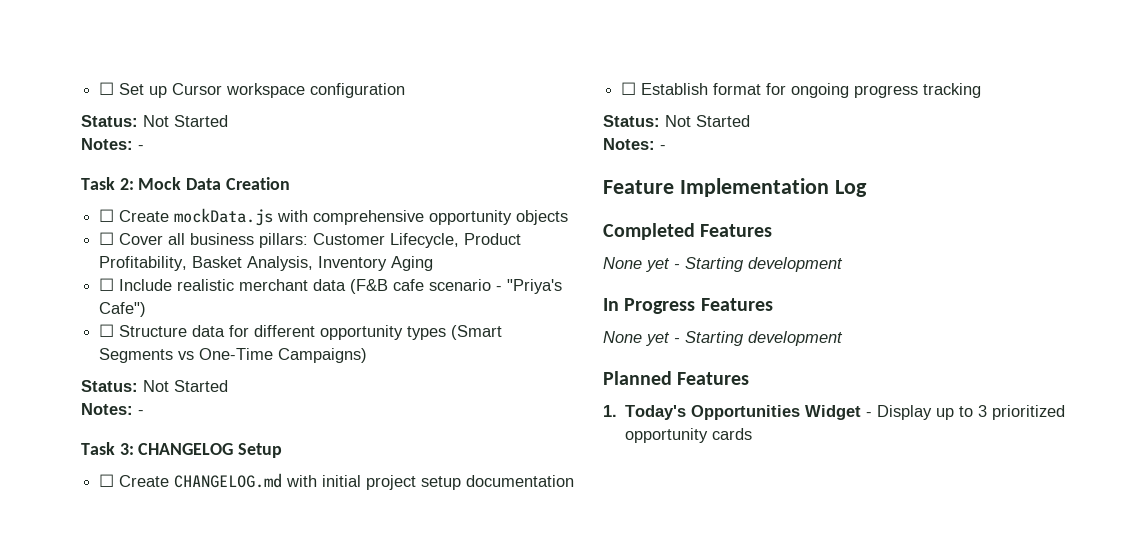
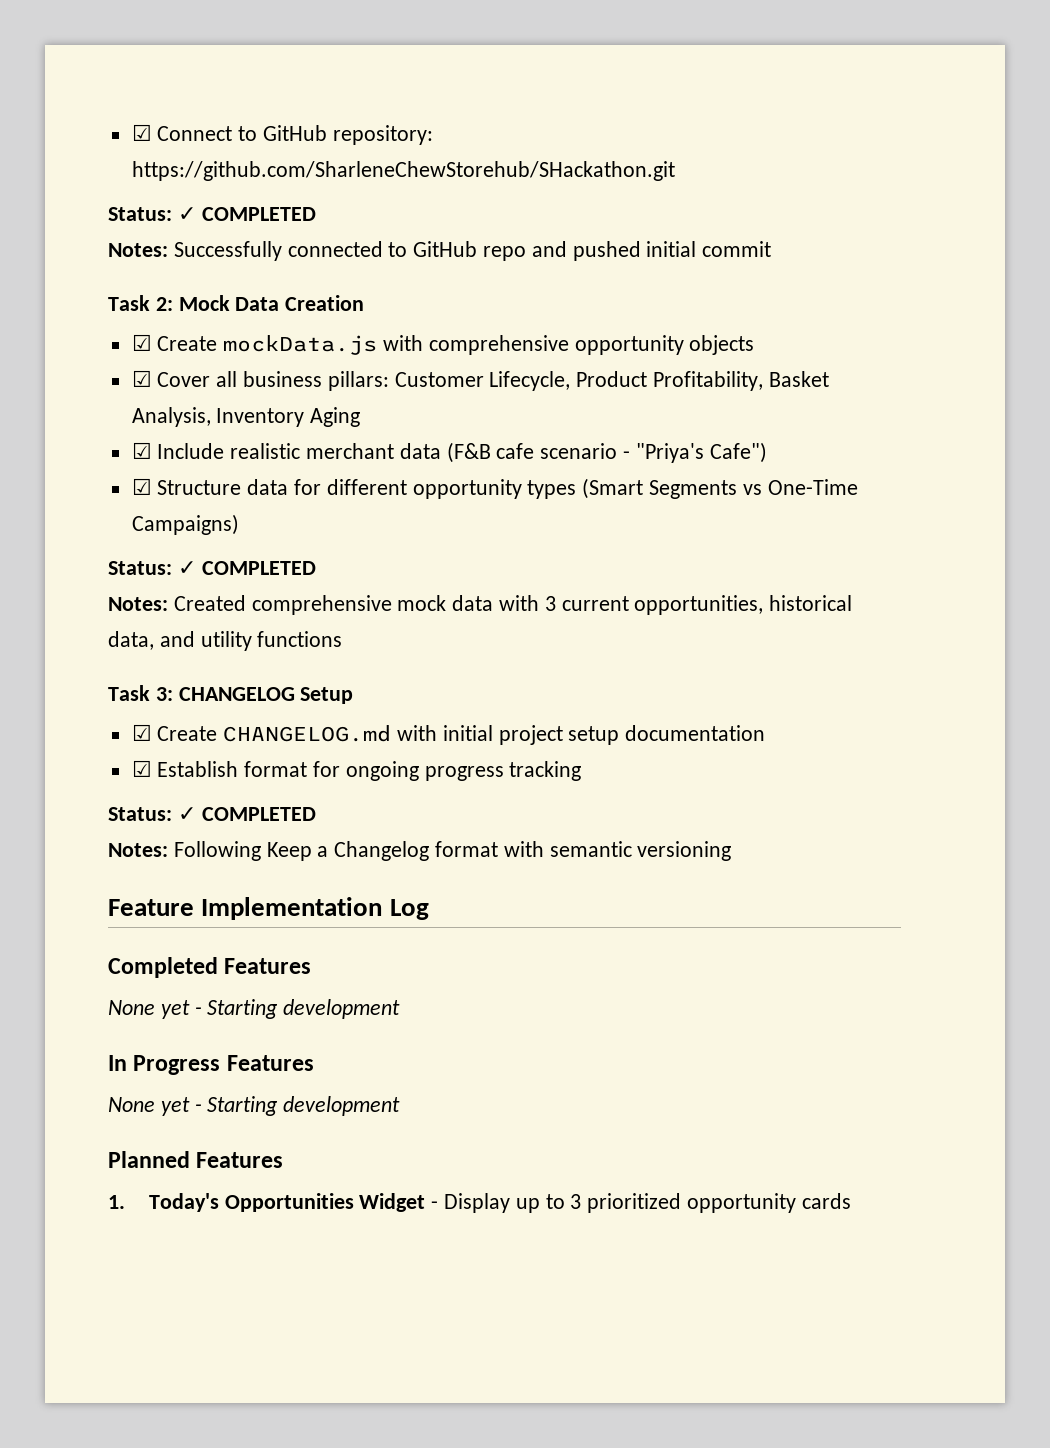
- ☐ Set up Cursor workspace configuration
- Status: Not Started
- Notes: -
+ ☑ Connect to GitHub repository: https://github.com/SharleneChewStorehub/SHackathon.git
+ Status: ✓ COMPLETED
+ Notes: Successfully connected to GitHub repo and pushed initial commit
- ☐ Create mockData.js with comprehensive opportunity objects
+ ☑ Create mockData.js with comprehensive opportunity objects
- ☐ Cover all business pillars: Customer Lifecycle, Product Profitability, Basket Analysis, Inventory Aging
+ ☑ Cover all business pillars: Customer Lifecycle, Product Profitability, Basket Analysis, Inventory Aging
- ☐ Include realistic merchant data (F&B cafe scenario - "Priya's Cafe")
+ ☑ Include realistic merchant data (F&B cafe scenario - "Priya's Cafe")
- ☐ Structure data for different opportunity types (Smart Segments vs One-Time Campaigns)
- Status: Not Started
- Notes: -
+ ☑ Structure data for different opportunity types (Smart Segments vs One-Time Campaigns)
+ Status: ✓ COMPLETED
+ Notes: Created comprehensive mock data with 3 current opportunities, historical data, and utility functions
- ☐ Create CHANGELOG.md with initial project setup documentation
+ ☑ Create CHANGELOG.md with initial project setup documentation
- ☐ Establish format for ongoing progress tracking
- Status: Not Started
- Notes: -
+ ☑ Establish format for ongoing progress tracking
+ Status: ✓ COMPLETED
+ Notes: Following Keep a Changelog format with semantic versioning

